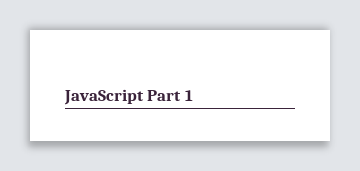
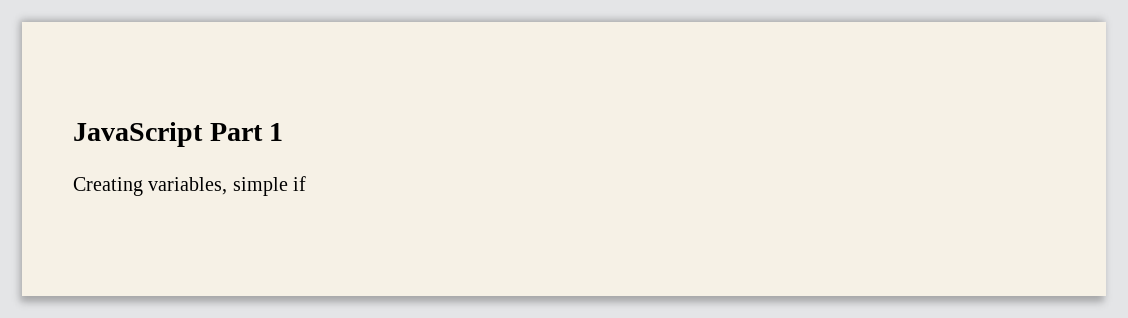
+ Creating variables, simple if

